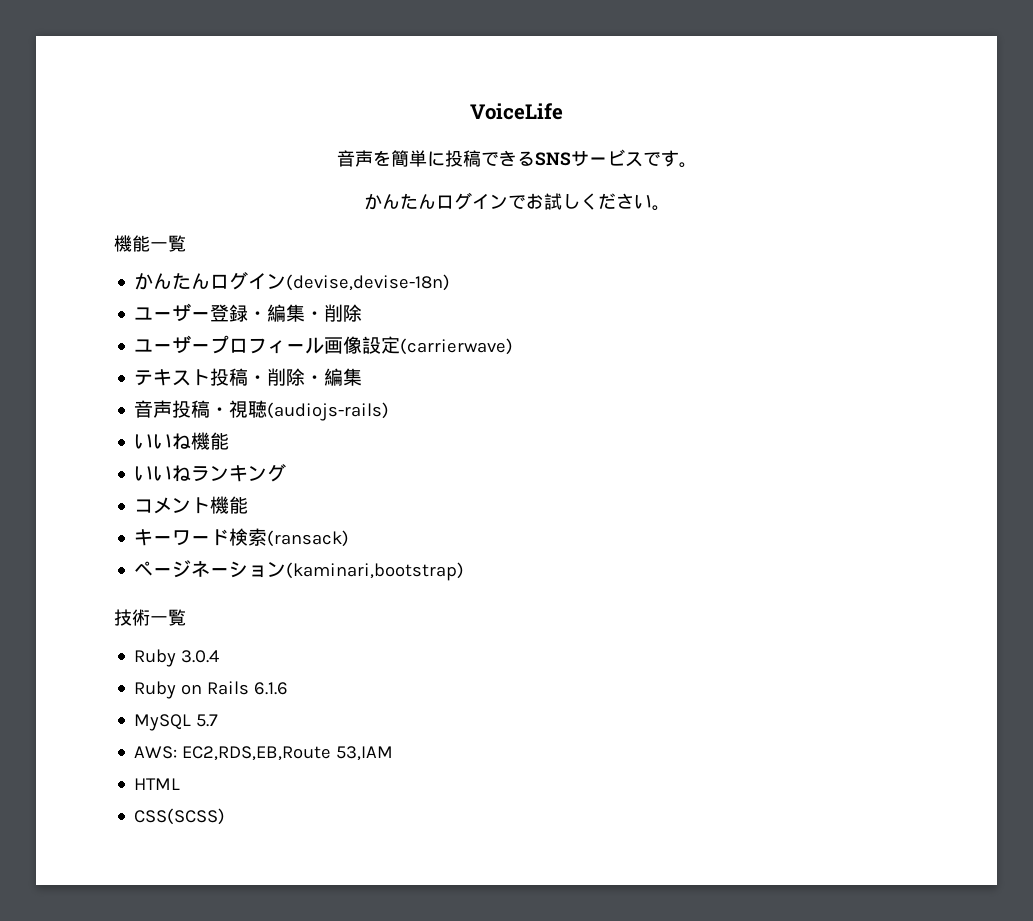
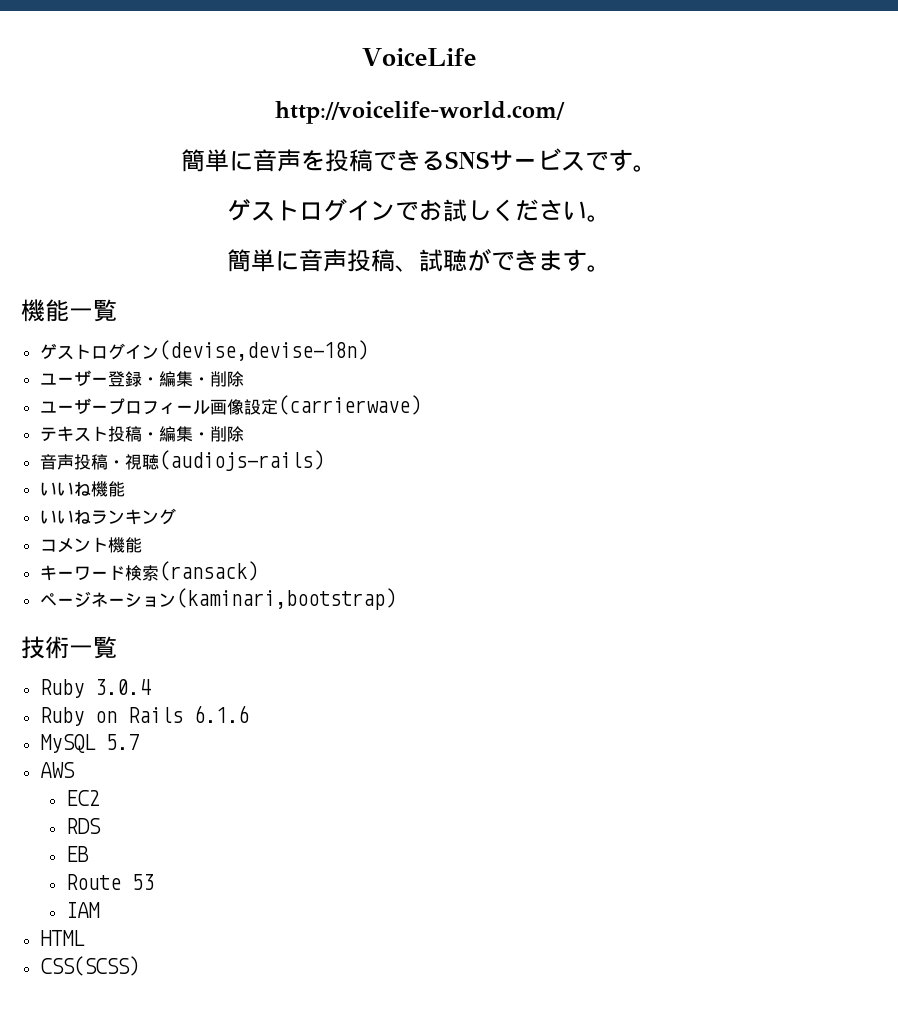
- 音声を簡単に投稿できるSNSサービスです。
+ http://voicelife-world.com/
+ 簡単に音声を投稿できるSNSサービスです。
- かんたんログインでお試しください。
+ ゲストログインでお試しください。
+ 簡単に音声投稿、試聴ができます。
- かんたんログイン(devise,devise-18n)
+ ゲストログイン(devise,devise-18n)
- テキスト投稿・削除・編集
+ テキスト投稿・編集・削除
- AWS: EC2,RDS,EB,Route 53,IAM
+ AWS
+ EC2
+ RDS
+ EB
+ Route 53
+ IAM

